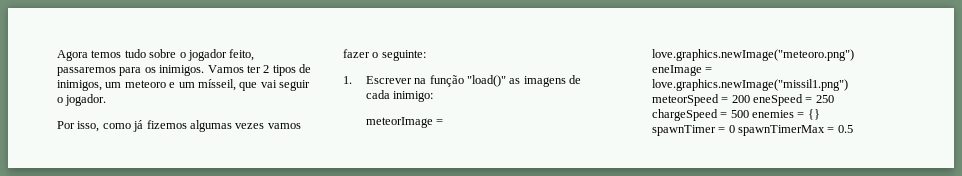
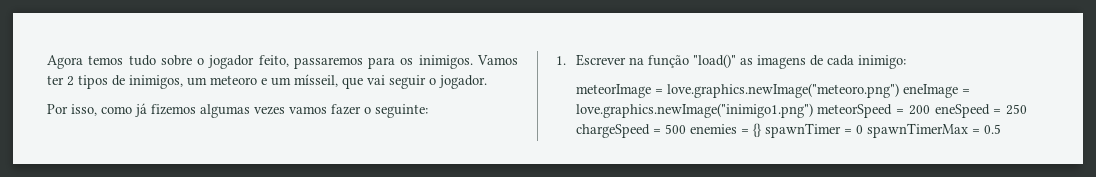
- meteorImage = love.graphics.newImage("meteoro.png") eneImage = love.graphics.newImage("missil1.png") meteorSpeed = 200 eneSpeed = 250 chargeSpeed = 500 enemies = {} spawnTimer = 0 spawnTimerMax = 0.5
+ meteorImage = love.graphics.newImage("meteoro.png") eneImage = love.graphics.newImage("inimigo1.png") meteorSpeed = 200 eneSpeed = 250 chargeSpeed = 500 enemies = {} spawnTimer = 0 spawnTimerMax = 0.5

